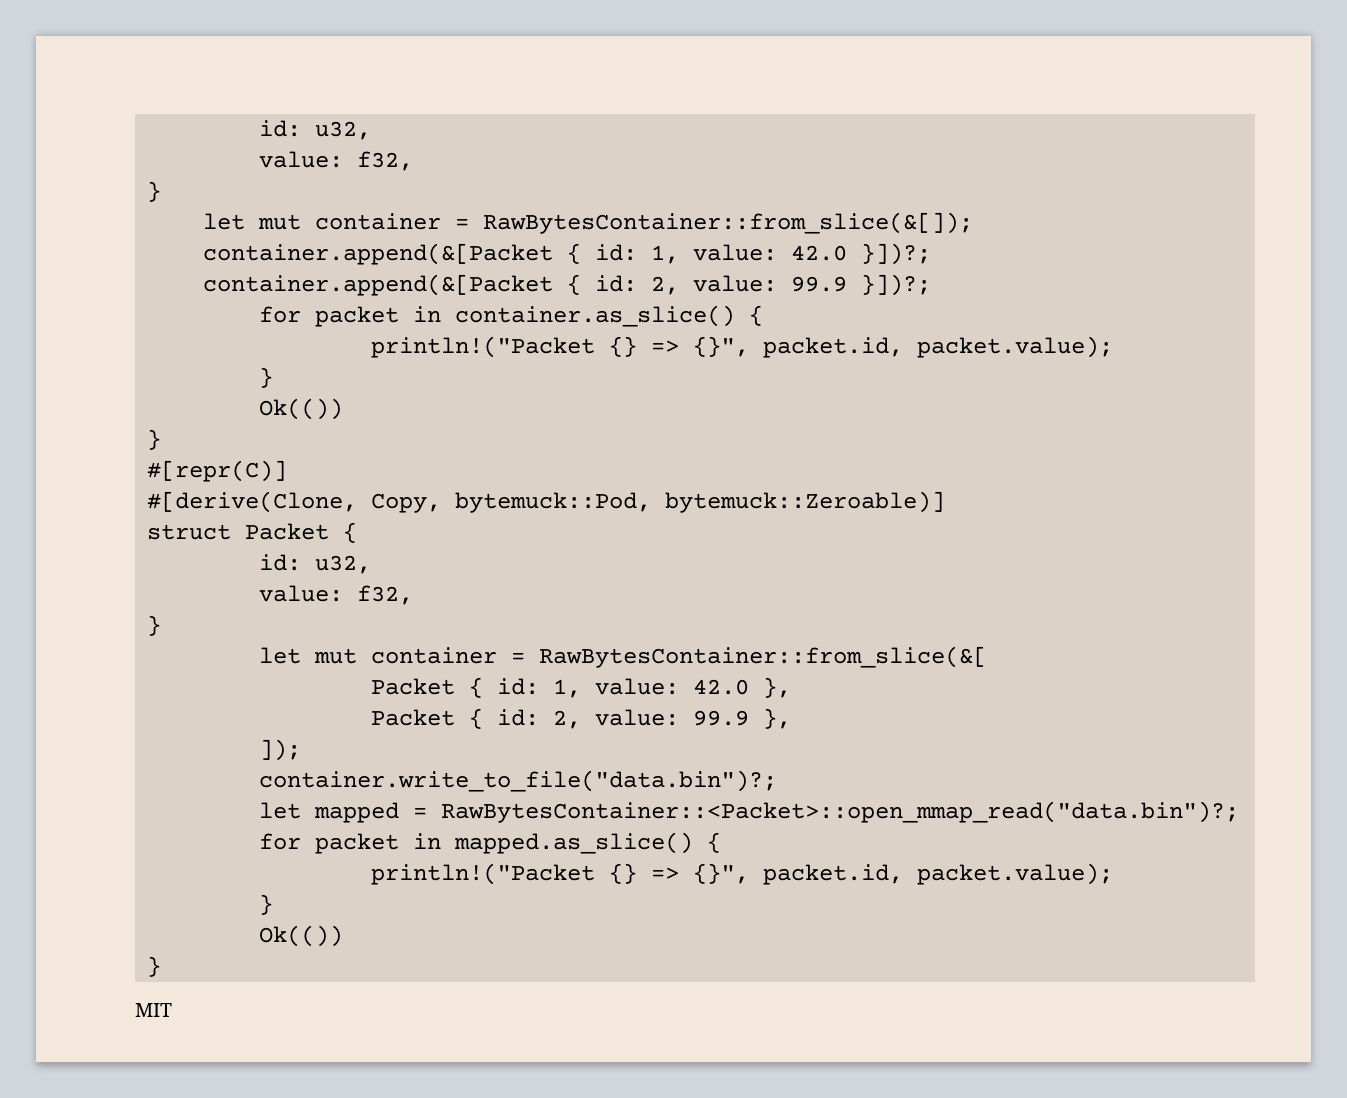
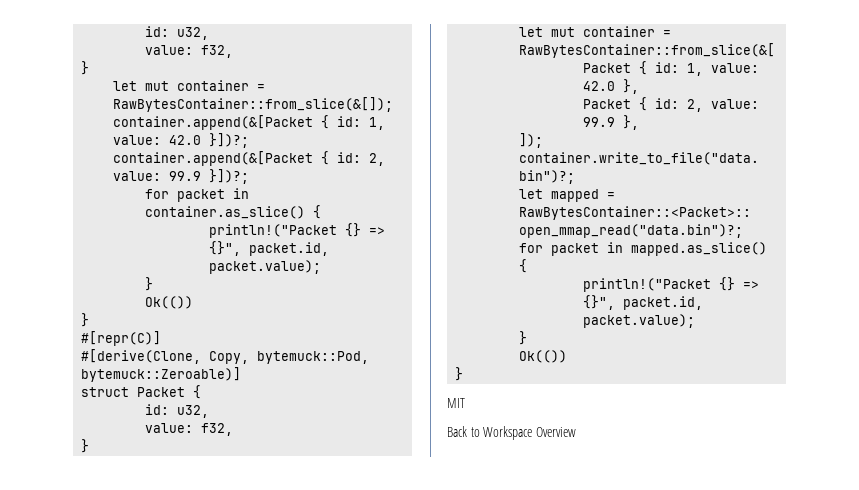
+ Back to Workspace Overview

